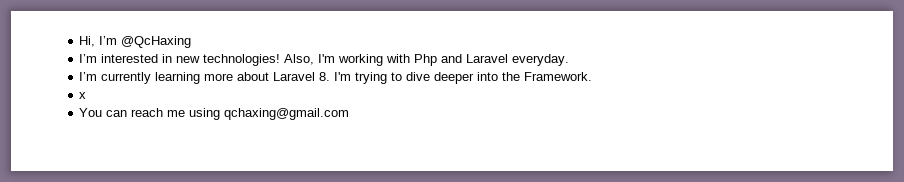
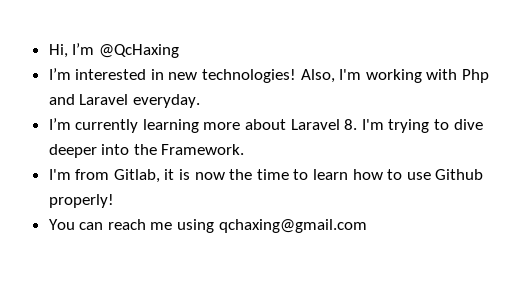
- x
+ I'm from Gitlab, it is now the time to learn how to use Github properly!

